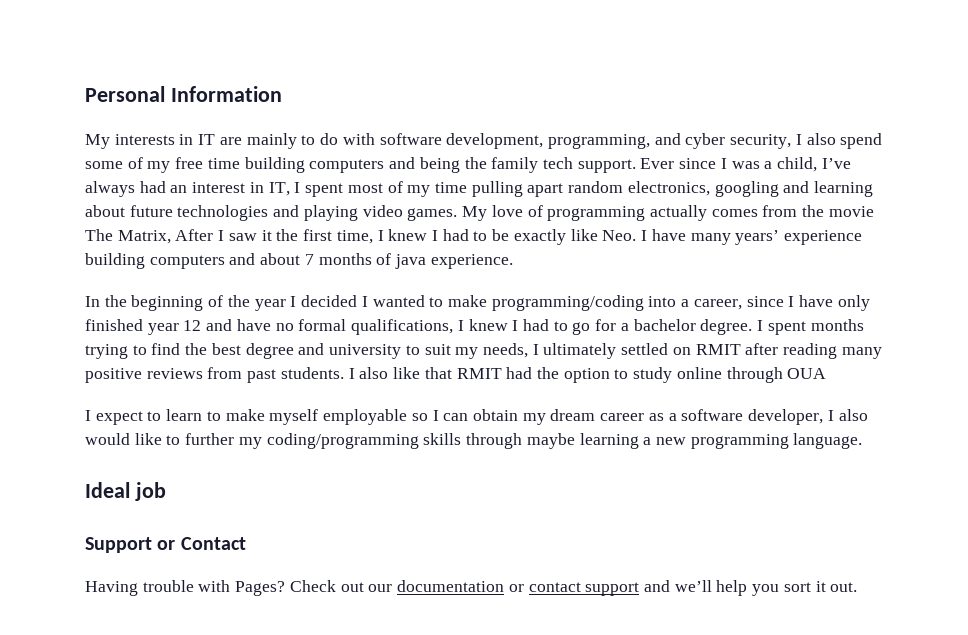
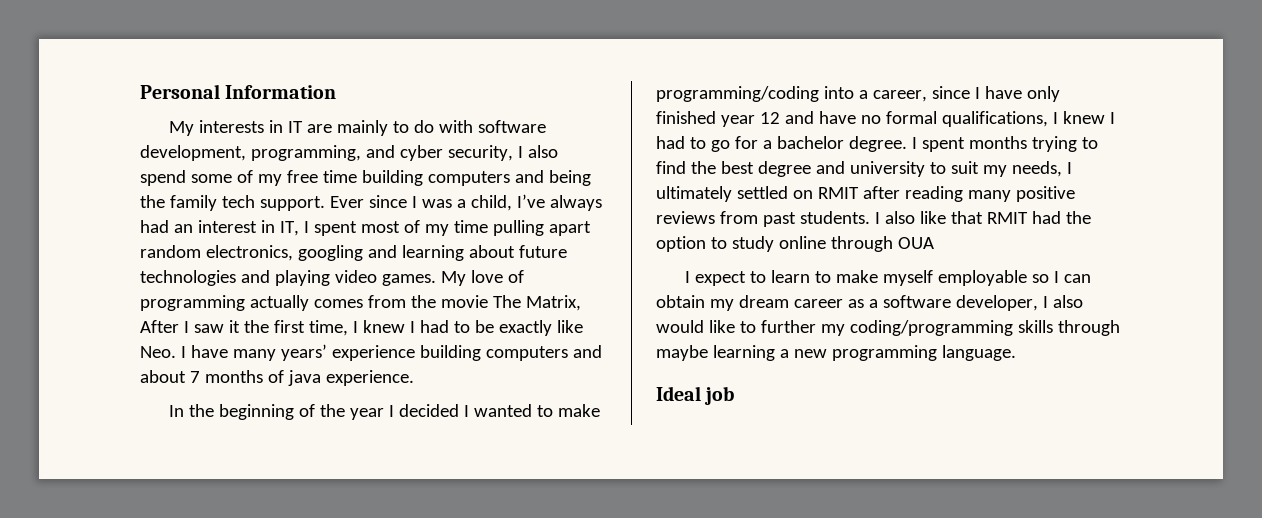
- Support or Contact
- Having trouble with Pages? Check out our documentation or contact support and we’ll help you sort it out.

